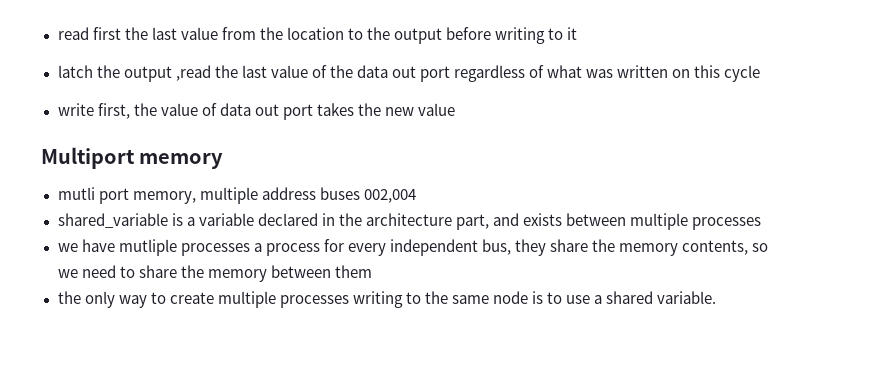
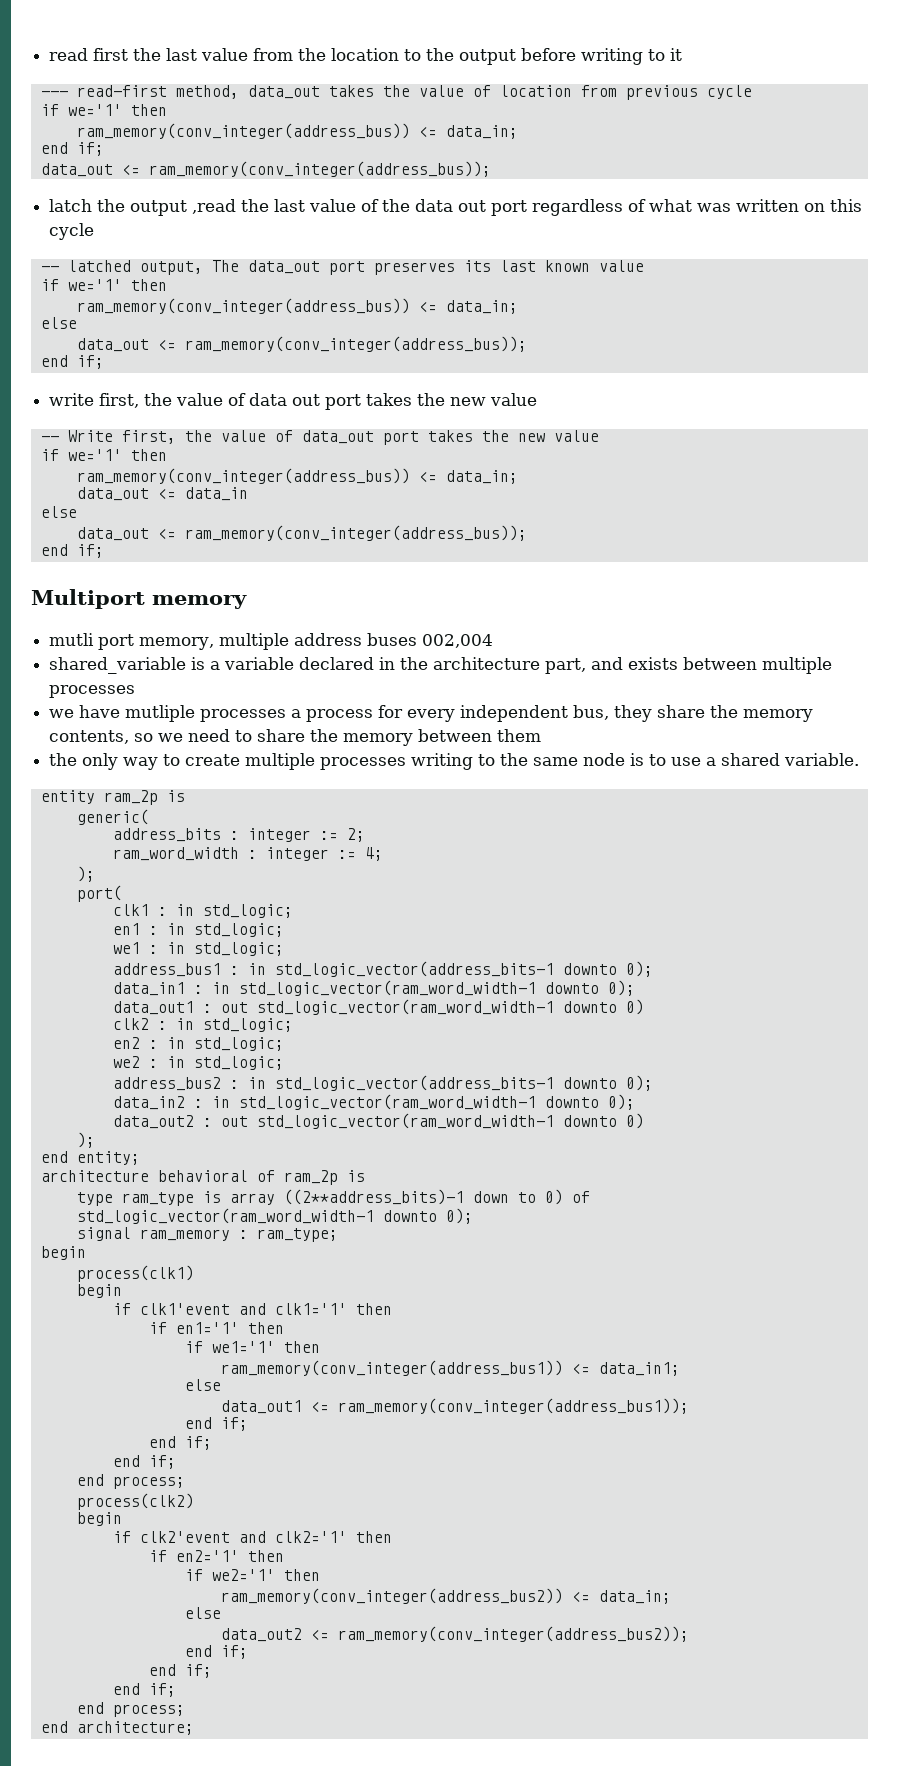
+ --- read-first method, data_out takes the value of location from previous cycle
+ if we='1' then
+ ram_memory(conv_integer(address_bus)) <= data_in;
+ end if;
+ data_out <= ram_memory(conv_integer(address_bus));
+ -- latched output, The data_out port preserves its last known value
+ if we='1' then
+ ram_memory(conv_integer(address_bus)) <= data_in;
+ else
+ data_out <= ram_memory(conv_integer(address_bus));
+ end if;
+ -- Write first, the value of data_out port takes the new value
+ if we='1' then
+ ram_memory(conv_integer(address_bus)) <= data_in;
+ data_out <= data_in
+ else
+ data_out <= ram_memory(conv_integer(address_bus));
+ end if;
+ entity ram_2p is
+ generic(
+ address_bits : integer := 2;
+ ram_word_width : integer := 4;
+ );
+ port(
+ clk1 : in std_logic;
+ en1 : in std_logic;
+ we1 : in std_logic;
+ address_bus1 : in std_logic_vector(address_bits-1 downto 0);
+ data_in1 : in std_logic_vector(ram_word_width-1 downto 0);
+ data_out1 : out std_logic_vector(ram_word_width-1 downto 0)
+ clk2 : in std_logic;
+ en2 : in std_logic;
+ we2 : in std_logic;
+ address_bus2 : in std_logic_vector(address_bits-1 downto 0);
+ data_in2 : in std_logic_vector(ram_word_width-1 downto 0);
+ data_out2 : out std_logic_vector(ram_word_width-1 downto 0)
+ );
+ end entity;
+ architecture behavioral of ram_2p is
+ type ram_type is array ((2**address_bits)-1 down to 0) of std_logic_vector(ram_word_width-1 downto 0);
+ signal ram_memory : ram_type;
+ begin
+ process(clk1)
+ begin
+ if clk1'event and clk1='1' then
+ if en1='1' then
+ if we1='1' then
+ ram_memory(conv_integer(address_bus1)) <= data_in1;
+ else
+ data_out1 <= ram_memory(conv_integer(address_bus1));
+ end if;
+ end if;
+ end if;
+ end process;
+ process(clk2)
+ begin
+ if clk2'event and clk2='1' then
+ if en2='1' then
+ if we2='1' then
+ ram_memory(conv_integer(address_bus2)) <= data_in;
+ else
+ data_out2 <= ram_memory(conv_integer(address_bus2));
+ end if;
+ end if;
+ end if;
+ end process;
+ end architecture;

